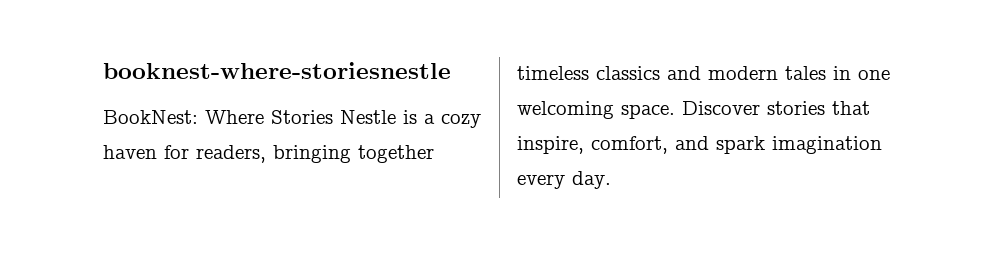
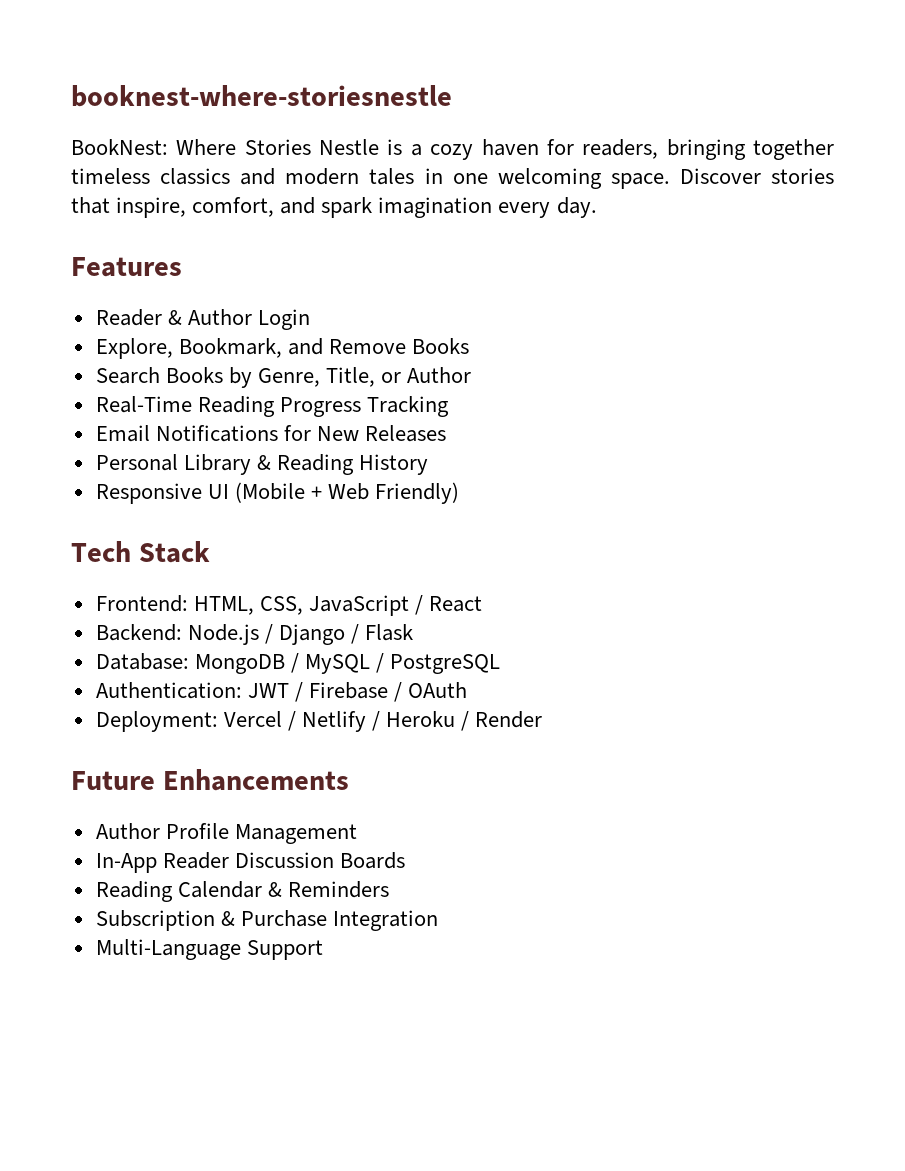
+ Features
+ Reader & Author Login
+ Explore, Bookmark, and Remove Books
+ Search Books by Genre, Title, or Author
+ Real-Time Reading Progress Tracking
+ Email Notifications for New Releases
+ Personal Library & Reading History
+ Responsive UI (Mobile + Web Friendly)
+ Tech Stack
+ Frontend: HTML, CSS, JavaScript / React
+ Backend: Node.js / Django / Flask
+ Database: MongoDB / MySQL / PostgreSQL
+ Authentication: JWT / Firebase / OAuth
+ Deployment: Vercel / Netlify / Heroku / Render
+ Future Enhancements
+ Author Profile Management
+ In-App Reader Discussion Boards
+ Reading Calendar & Reminders
+ Subscription & Purchase Integration
+ Multi-Language Support

